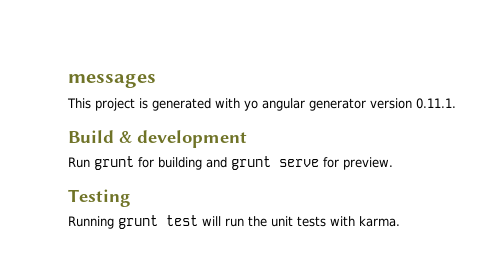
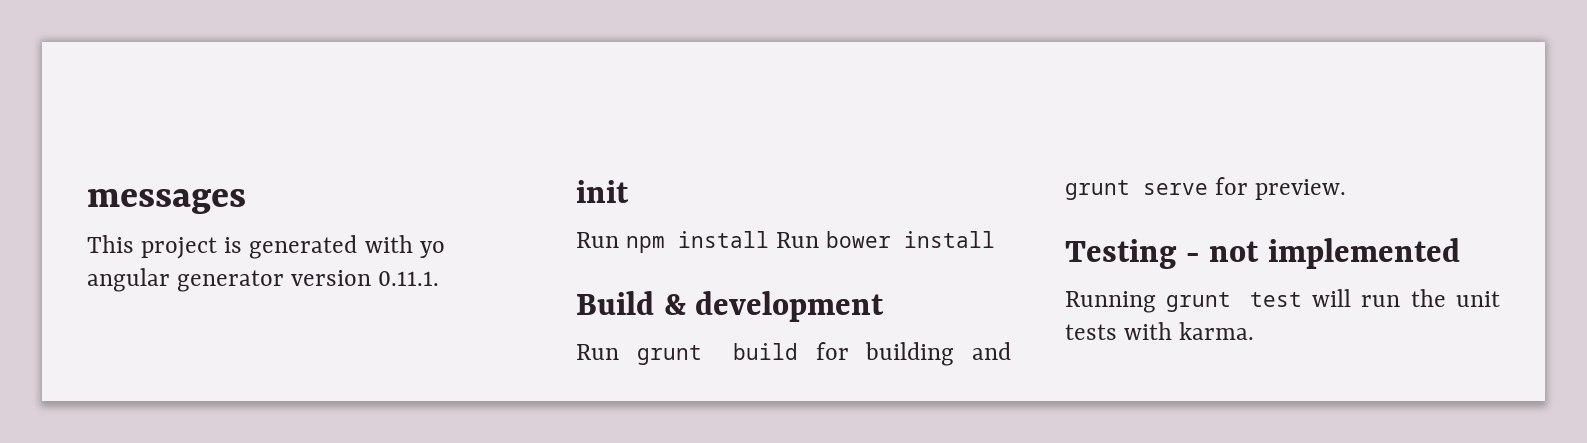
+ init
+ Run npm install Run bower install
- Run grunt for building and grunt serve for preview.
+ Run grunt build for building and grunt serve for preview.
- Testing
+ Testing - not implemented

